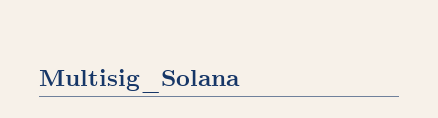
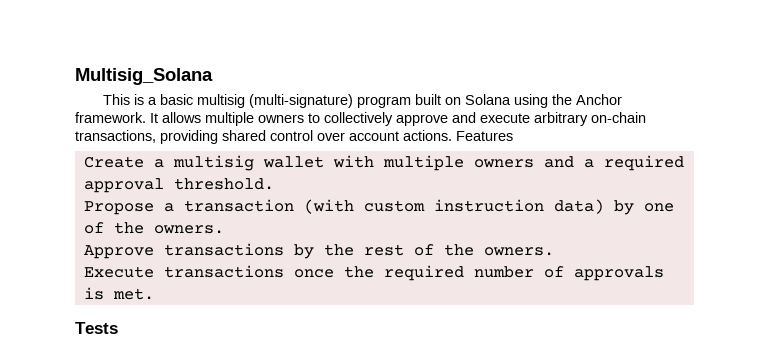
+ This is a basic multisig (multi-signature) program built on Solana using the Anchor framework. It allows multiple owners to collectively approve and execute arbitrary on-chain transactions, providing shared control over account actions. Features
+ Create a multisig wallet with multiple owners and a required approval threshold.
+ Propose a transaction (with custom instruction data) by one of the owners.
+ Approve transactions by the rest of the owners.
+ Execute transactions once the required number of approvals is met.
+ Tests

